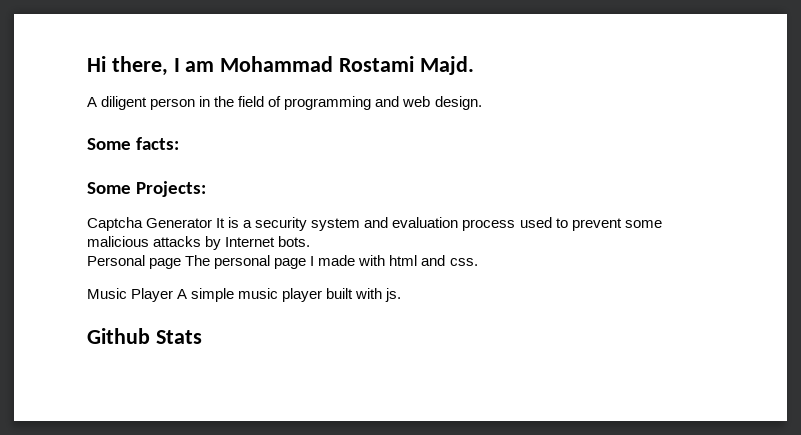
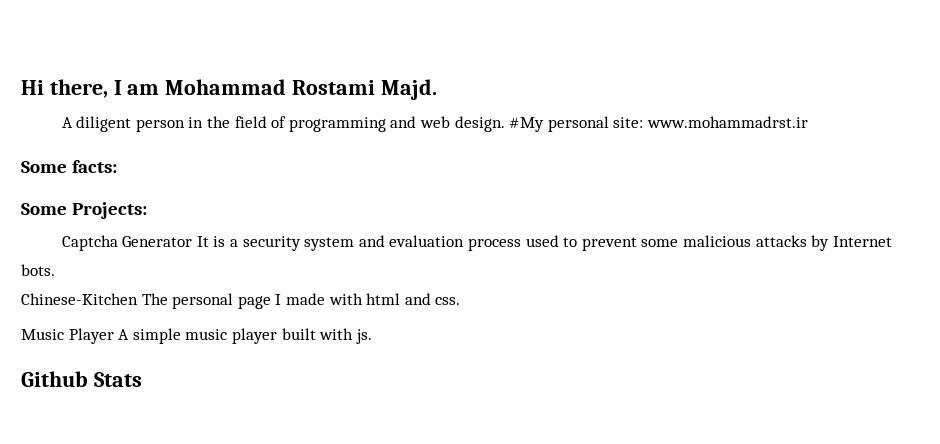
+ #My personal site: www.mohammadrst.ir
- Personal page The personal page I made with html and css.
+ Chinese-Kitchen The personal page I made with html and css.

